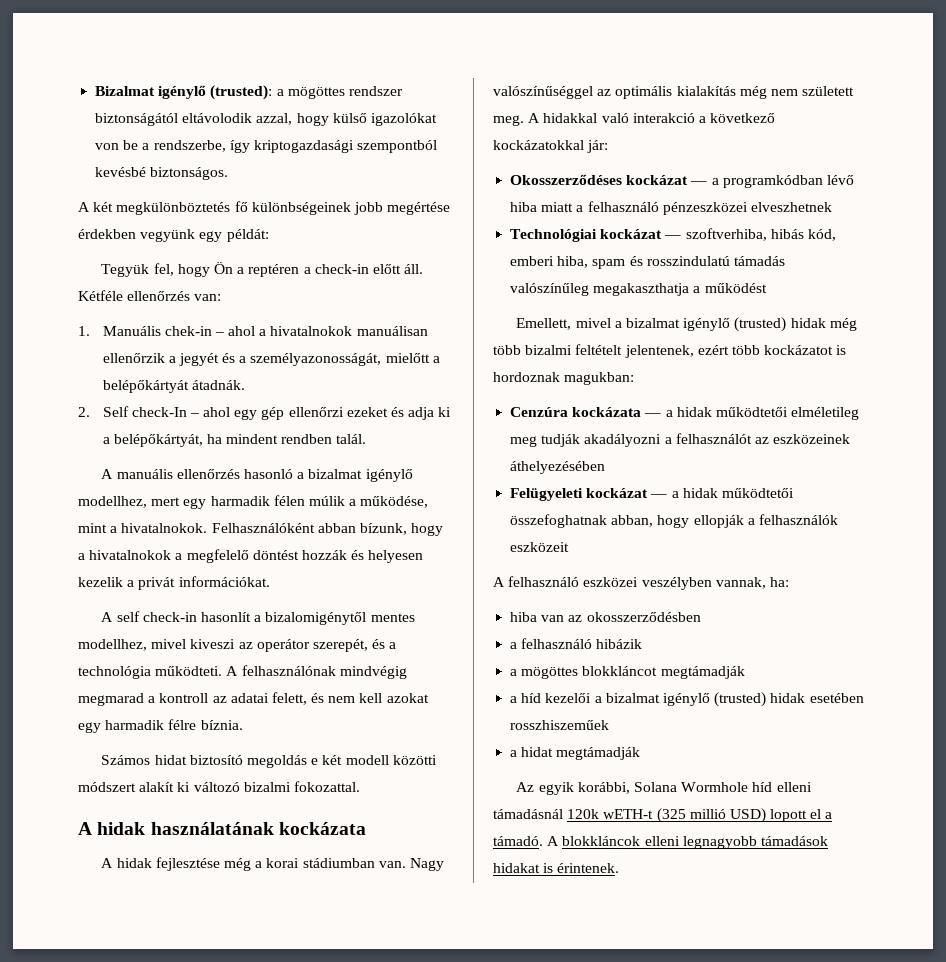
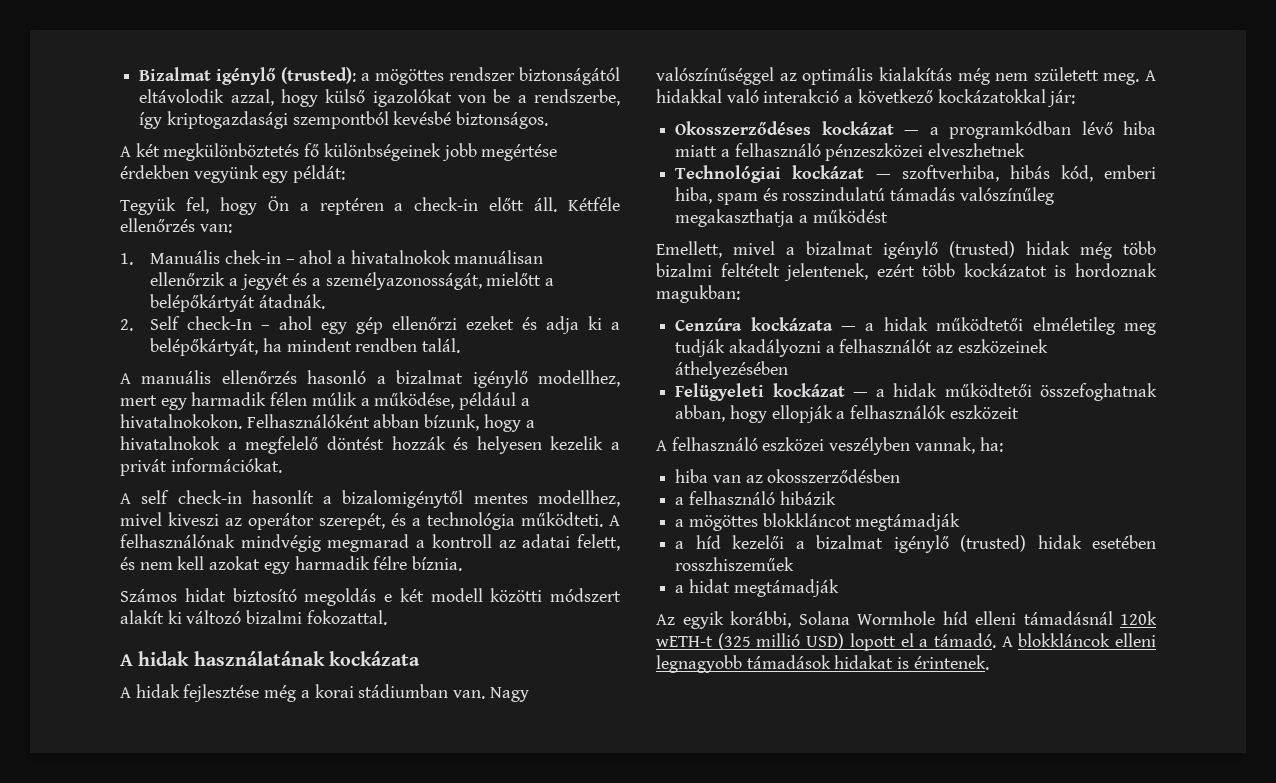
- A manuális ellenőrzés hasonló a bizalmat igénylő modellhez, mert egy harmadik félen múlik a működése, mint a hivatalnokok.
+ A manuális ellenőrzés hasonló a bizalmat igénylő modellhez, mert egy harmadik félen múlik a működése, például a hivatalnokokon.

